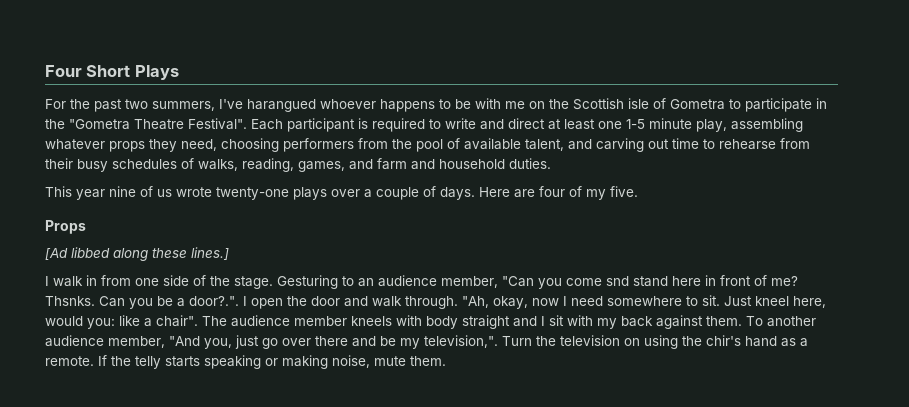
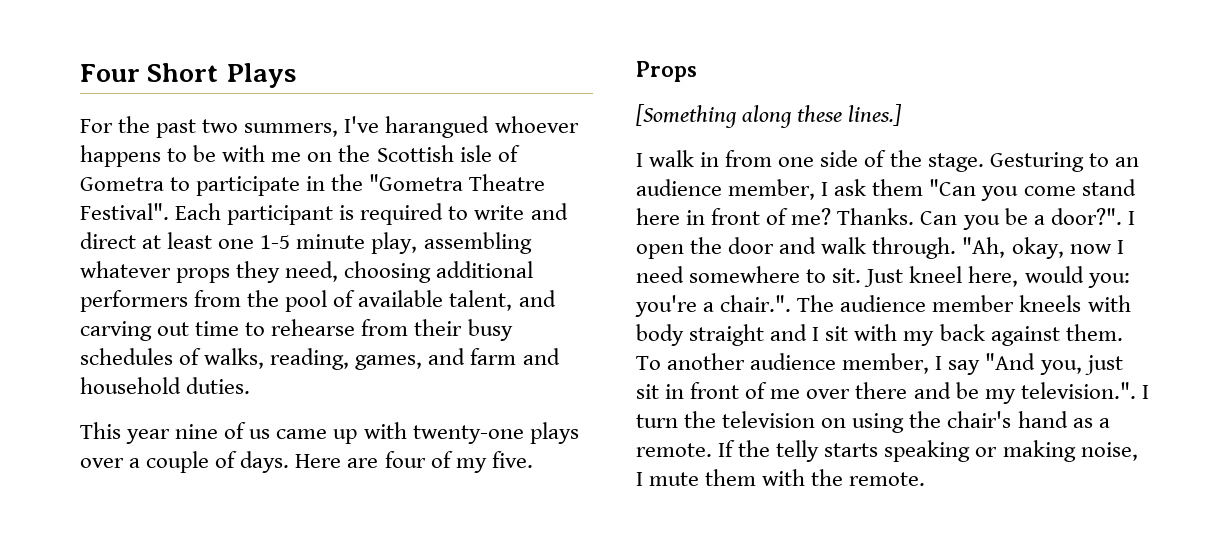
- Each participant is required to write and direct at least one 1-5 minute play, assembling whatever props they need, choosing performers from the pool of available talent, and carving out time to rehearse from their busy schedules of walks, reading, games, and farm and household duties.
+ Each participant is required to write and direct at least one 1-5 minute play, assembling whatever props they need, choosing additional performers from the pool of available talent, and carving out time to rehearse from their busy schedules of walks, reading, games, and farm and household duties.
- This year nine of us wrote twenty-one plays over a couple of days.
+ This year nine of us came up with twenty-one plays over a couple of days.
- [Ad libbed along these lines.]
+ [Something along these lines.]
- Gesturing to an audience member, "Can you come snd stand here in front of me?
+ Gesturing to an audience member, I ask them "Can you come stand here in front of me?
- Thsnks.
+ Thanks.
- Can you be a door?.". I open the door and walk through.
+ Can you be a door?". I open the door and walk through.
- Just kneel here, would you: like a chair". The audience member kneels with body straight and I sit with my back against them.
+ Just kneel here, would you: you're a chair.". The audience member kneels with body straight and I sit with my back against them.
- To another audience member, "And you, just go over there and be my television,". Turn the television on using the chir's hand as a remote.
+ To another audience member, I say "And you, just sit in front of me over there and be my television.". I turn the television on using the chair's hand as a remote.
- If the telly starts speaking or making noise, mute them.
+ If the telly starts speaking or making noise, I mute them with the remote.

